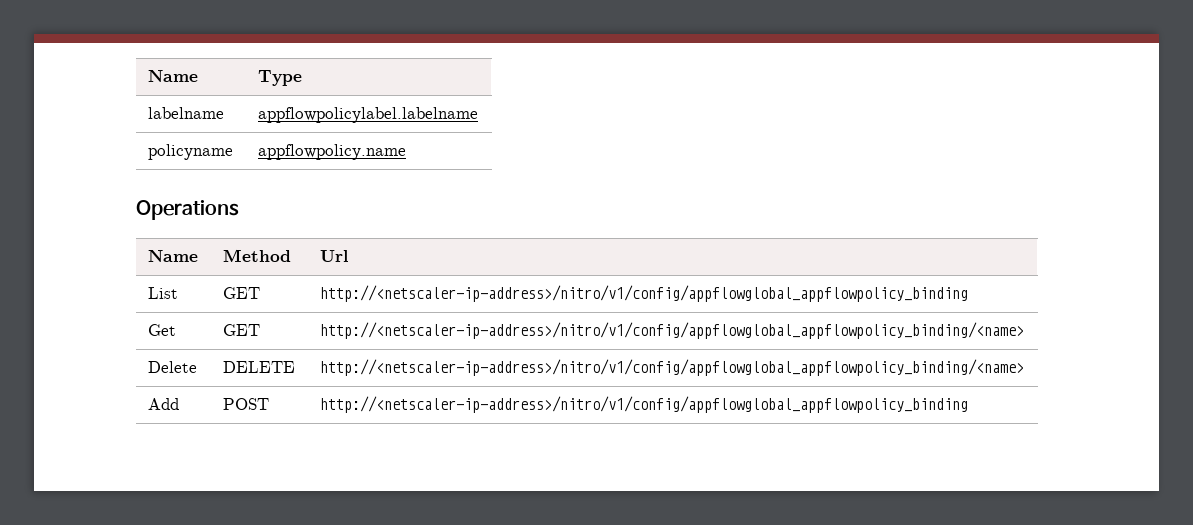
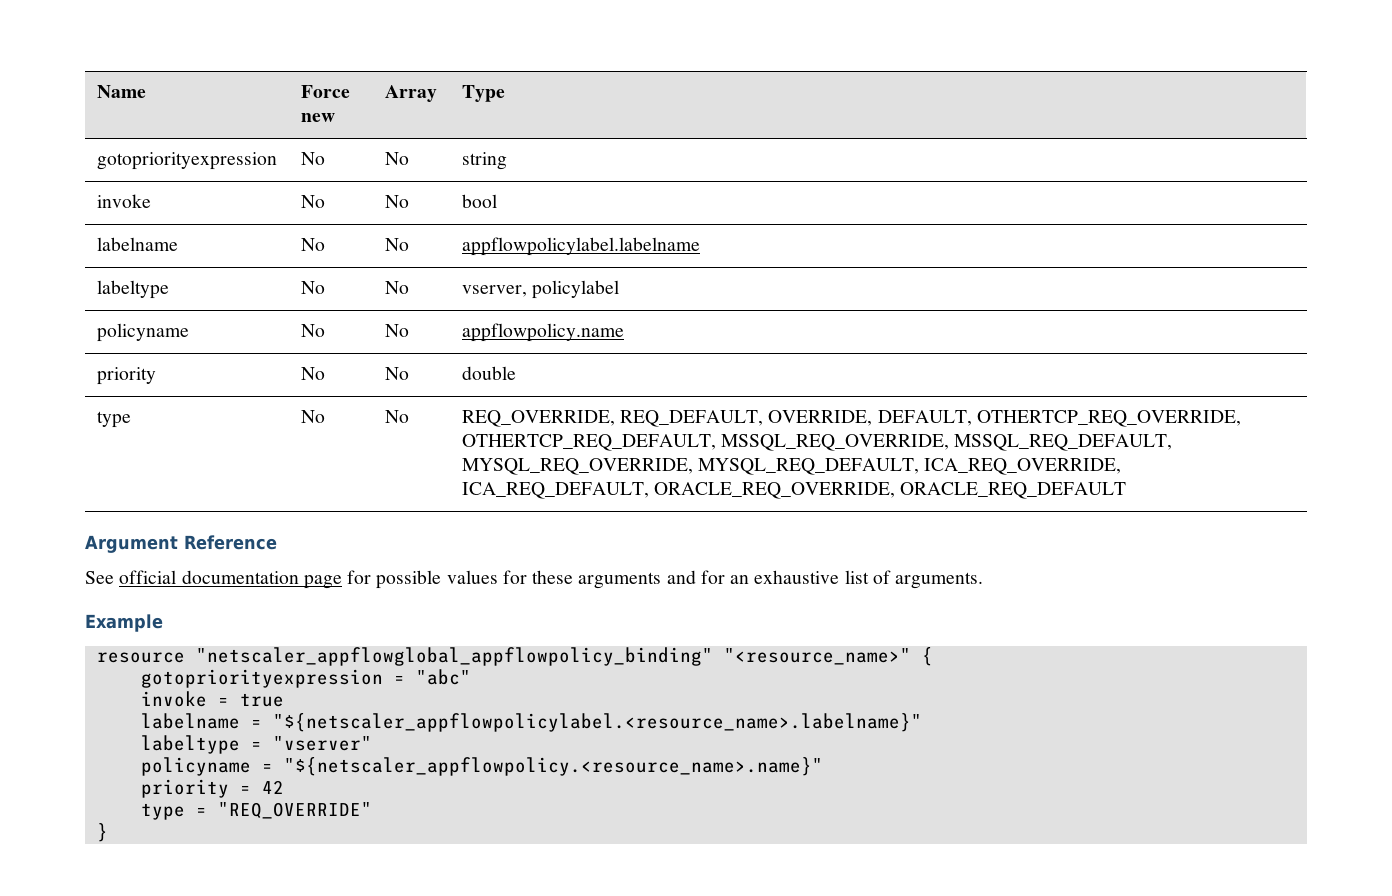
- Name | Type
- labelname | appflowpolicylabel.labelname
+ Name | Force new | Array | Type
+ gotopriorityexpression | No | No | string
+ invoke | No | No | bool
+ labelname | No | No | appflowpolicylabel.labelname
- policyname | appflowpolicy.name
+ labeltype | No | No | vserver, policylabel
+ policyname | No | No | appflowpolicy.name
- Operations
- Name | Method | Url
- List | GET | http://<netscaler-ip-address>/nitro/v1/config/appflowglobal_appflowpolicy_binding
- Get | GET | http://<netscaler-ip-address>/nitro/v1/config/appflowglobal_appflowpolicy_binding/<name>
- Delete | DELETE | http://<netscaler-ip-address>/nitro/v1/config/appflowglobal_appflowpolicy_binding/<name>
- Add | POST | http://<netscaler-ip-address>/nitro/v1/config/appflowglobal_appflowpolicy_binding
+ priority | No | No | double
+ type | No | No | REQ_OVERRIDE, REQ_DEFAULT, OVERRIDE, DEFAULT, OTHERTCP_REQ_OVERRIDE, OTHERTCP_REQ_DEFAULT, MSSQL_REQ_OVERRIDE, MSSQL_REQ_DEFAULT, MYSQL_REQ_OVERRIDE, MYSQL_REQ_DEFAULT, ICA_REQ_OVERRIDE, ICA_REQ_DEFAULT, ORACLE_REQ_OVERRIDE, ORACLE_REQ_DEFAULT
+ Argument Reference
+ See official documentation page for possible values for these arguments and for an exhaustive list of arguments.
+ Example
+ resource "netscaler_appflowglobal_appflowpolicy_binding" "<resource_name>" {
+ gotopriorityexpression = "abc"
+ invoke = true
+ labelname = "${netscaler_appflowpolicylabel.<resource_name>.labelname}"
+ labeltype = "vserver"
+ policyname = "${netscaler_appflowpolicy.<resource_name>.name}"
+ priority = 42
+ type = "REQ_OVERRIDE"
+ }

